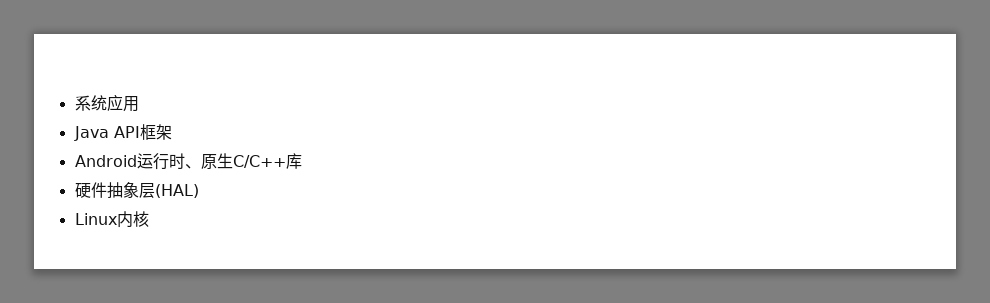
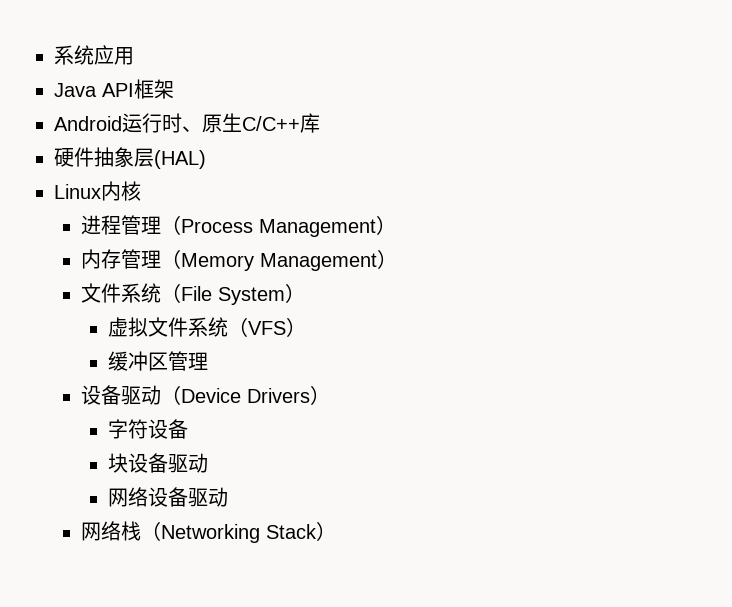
+ 进程管理（Process Management）
+ 内存管理（Memory Management）
+ 文件系统（File System）
+ 虚拟文件系统（VFS）
+ 缓冲区管理
+ 设备驱动（Device Drivers）
+ 字符设备
+ 块设备驱动
+ 网络设备驱动
+ 网络栈（Networking Stack）

